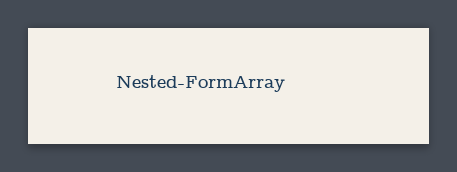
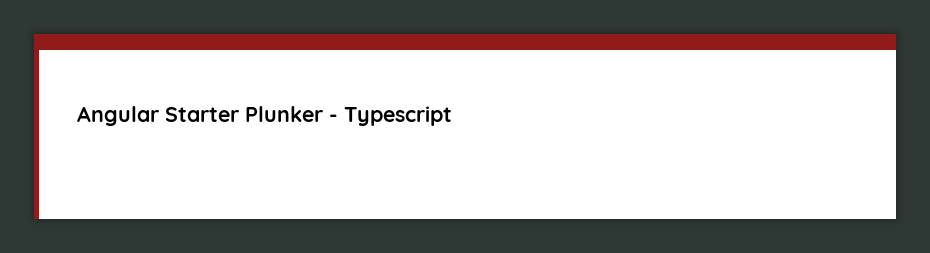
- Nested-FormArray
+ Angular Starter Plunker - Typescript

